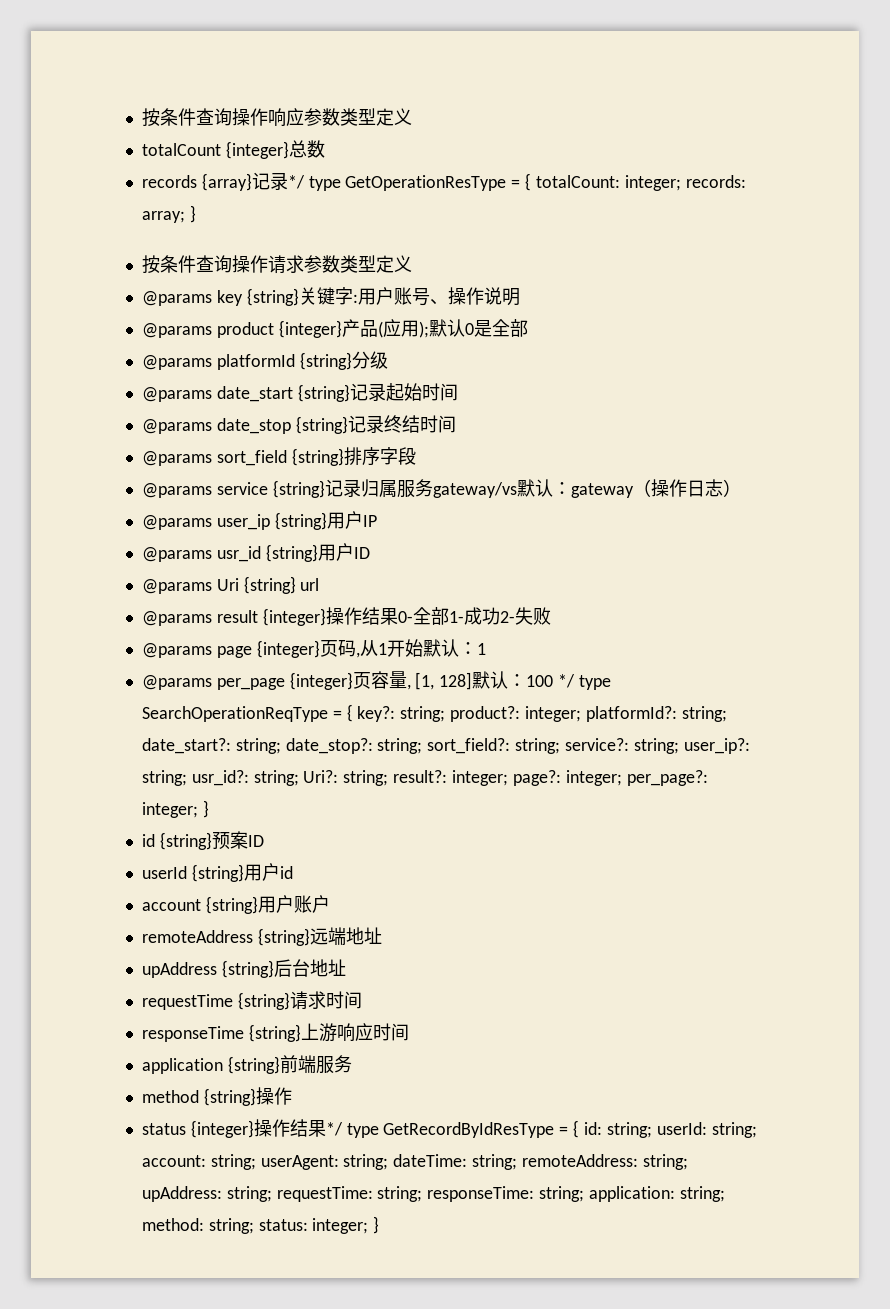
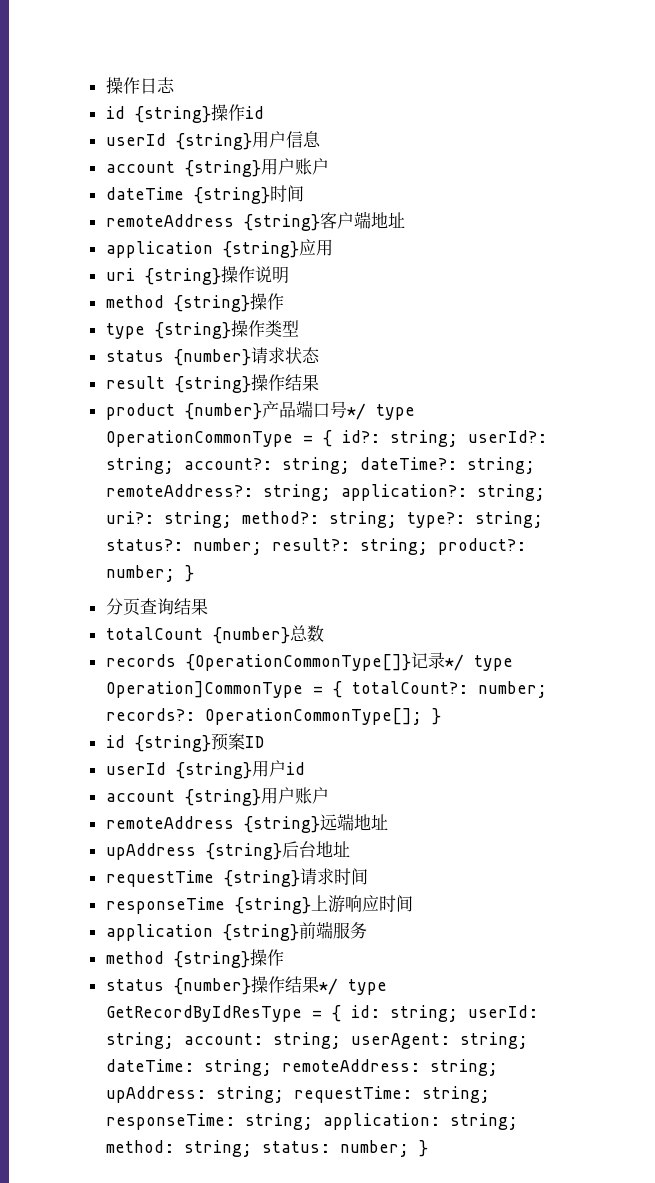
- 按条件查询操作响应参数类型定义
- totalCount {integer}总数
- records {array}记录*/ type GetOperationResType = { totalCount: integer; records: array; }
- 按条件查询操作请求参数类型定义
- @params key {string}关键字:用户账号、操作说明
- @params product {integer}产品(应用);默认0是全部
- @params platformId {string}分级
- @params date_start {string}记录起始时间
- @params date_stop {string}记录终结时间
- @params sort_field {string}排序字段
- @params service {string}记录归属服务gateway/vs默认：gateway（操作日志）
- @params user_ip {string}用户IP
- @params usr_id {string}用户ID
- @params Uri {string} url
- @params result {integer}操作结果0-全部1-成功2-失败
- @params page {integer}页码,从1开始默认：1
- @params per_page {integer}页容量, [1, 128]默认：100 */ type SearchOperationReqType = { key?: string; product?: integer; platformId?: string; date_start?: string; date_stop?: string; sort_field?: string; service?: string; user_ip?: string; usr_id?: string; Uri?: string; result?: integer; page?: integer; per_page?: integer; }
+ 操作日志
+ id {string}操作id
+ userId {string}用户信息
+ account {string}用户账户
+ dateTime {string}时间
+ remoteAddress {string}客户端地址
+ application {string}应用
+ uri {string}操作说明
+ method {string}操作
+ type {string}操作类型
+ status {number}请求状态
+ result {string}操作结果
+ product {number}产品端口号*/ type OperationCommonType = { id?: string; userId?: string; account?: string; dateTime?: string; remoteAddress?: string; application?: string; uri?: string; method?: string; type?: string; status?: number; result?: string; product?: number; }
+ 分页查询结果
+ totalCount {number}总数
+ records {OperationCommonType[]}记录*/ type Operation]CommonType = { totalCount?: number; records?: OperationCommonType[]; }
- status {integer}操作结果*/ type GetRecordByIdResType = { id: string; userId: string; account: string; userAgent: string; dateTime: string; remoteAddress: string; upAddress: string; requestTime: string; responseTime: string; application: string; method: string; status: integer; }
+ status {number}操作结果*/ type GetRecordByIdResType = { id: string; userId: string; account: string; userAgent: string; dateTime: string; remoteAddress: string; upAddress: string; requestTime: string; responseTime: string; application: string; method: string; status: number; }

